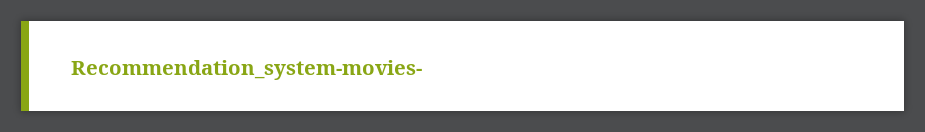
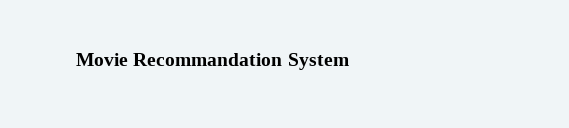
- Recommendation_system-movies-
+ Movie Recommandation System

